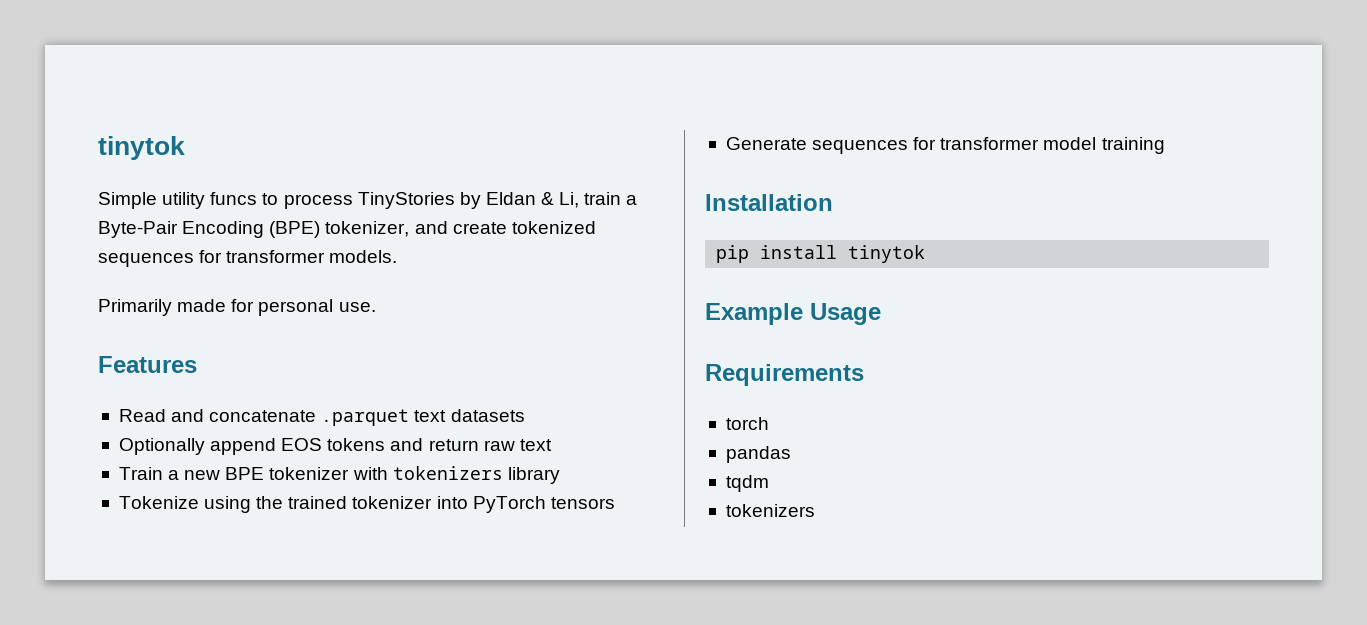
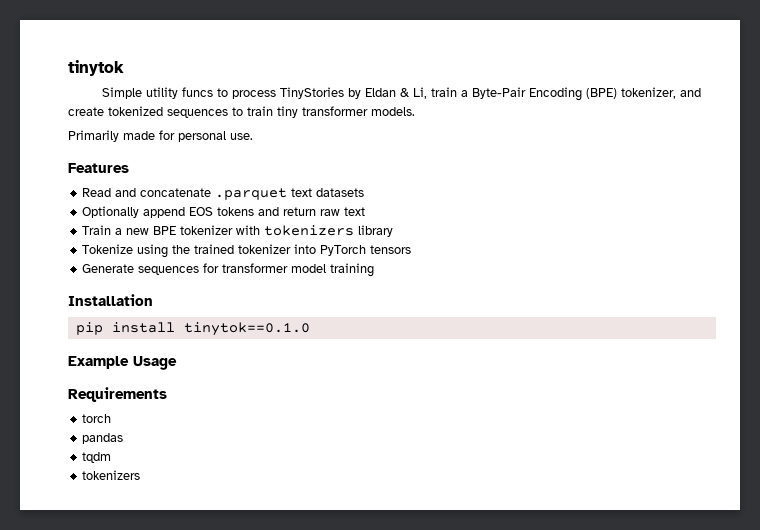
- Simple utility funcs to process TinyStories by Eldan & Li, train a Byte-Pair Encoding (BPE) tokenizer, and create tokenized sequences for transformer models.
+ Simple utility funcs to process TinyStories by Eldan & Li, train a Byte-Pair Encoding (BPE) tokenizer, and create tokenized sequences to train tiny transformer models.
- pip install tinytok
+ pip install tinytok==0.1.0

